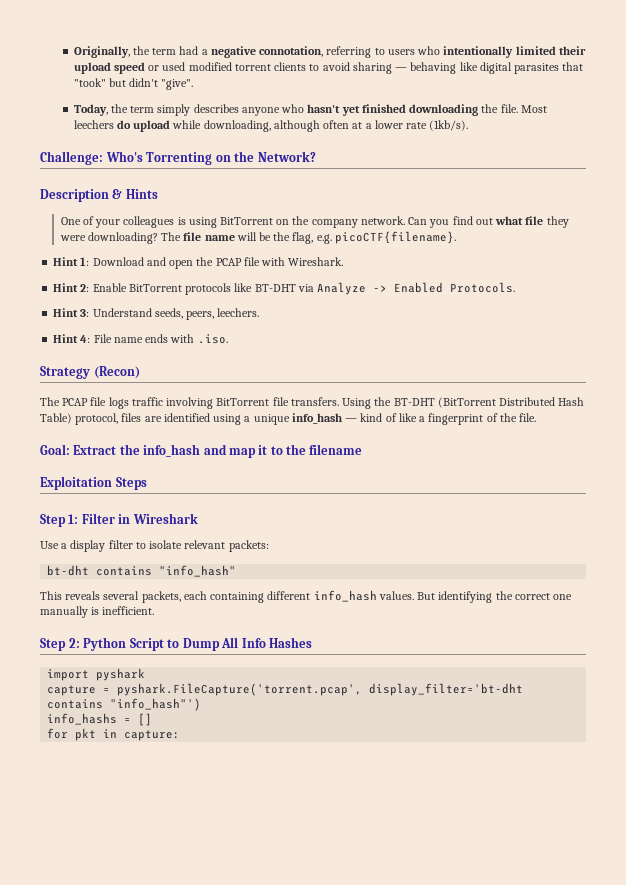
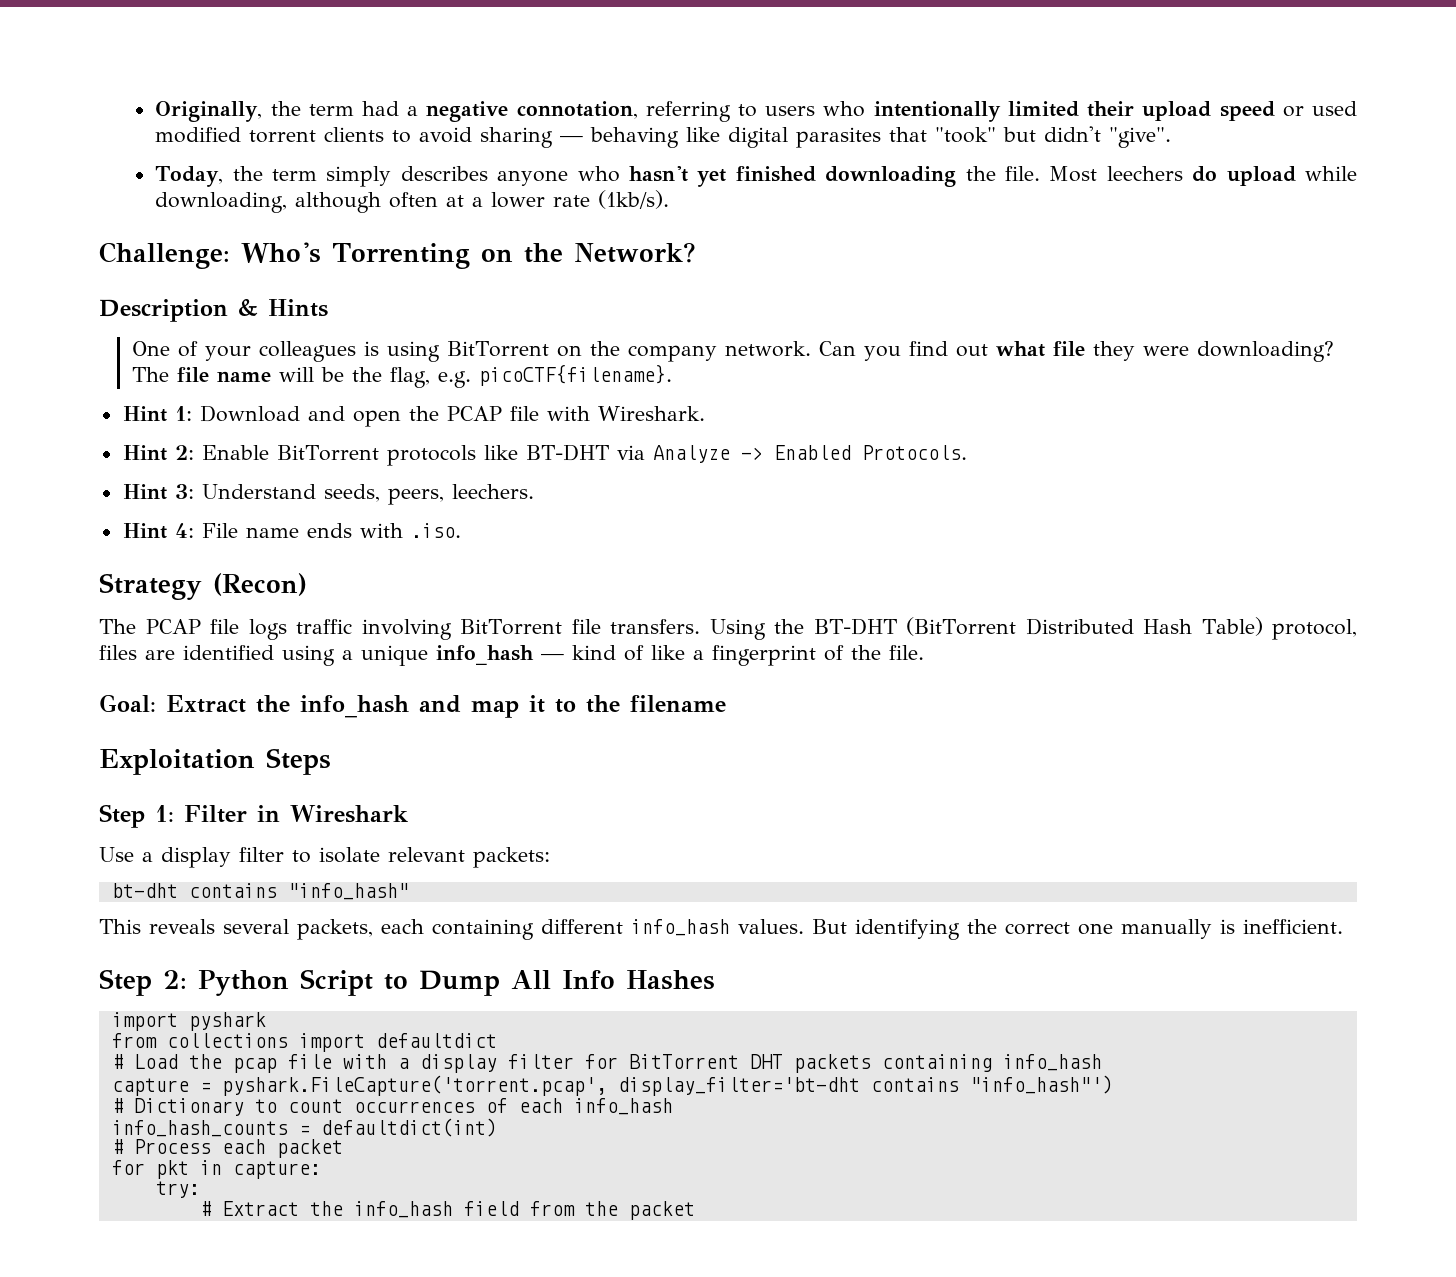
+ from collections import defaultdict
+ # Load the pcap file with a display filter for BitTorrent DHT packets containing info_hash
- info_hashs = []
+ # Dictionary to count occurrences of each info_hash
+ info_hash_counts = defaultdict(int)
+ # Process each packet
  for pkt in capture:
+ try:
+ # Extract the info_hash field from the packet

